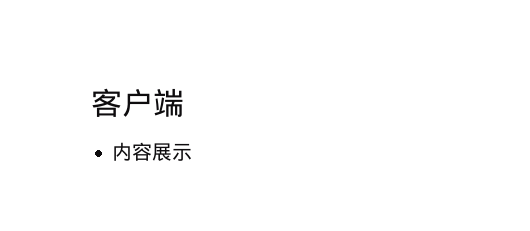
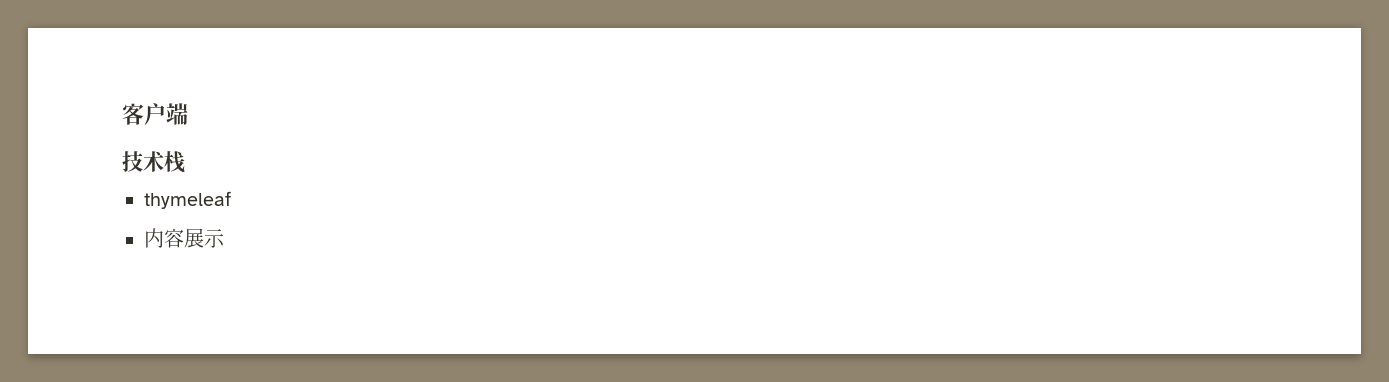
+ 技术栈
+ thymeleaf

